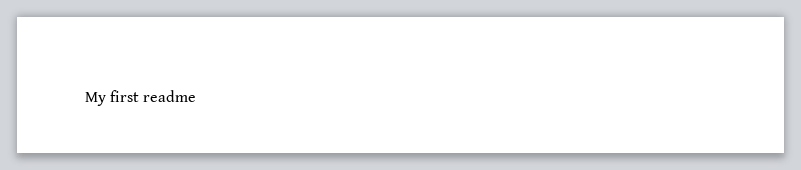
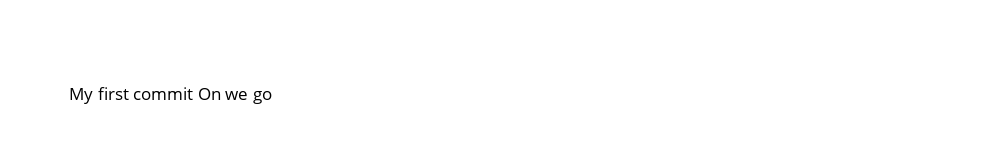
- My first readme
+ My first commit On we go

